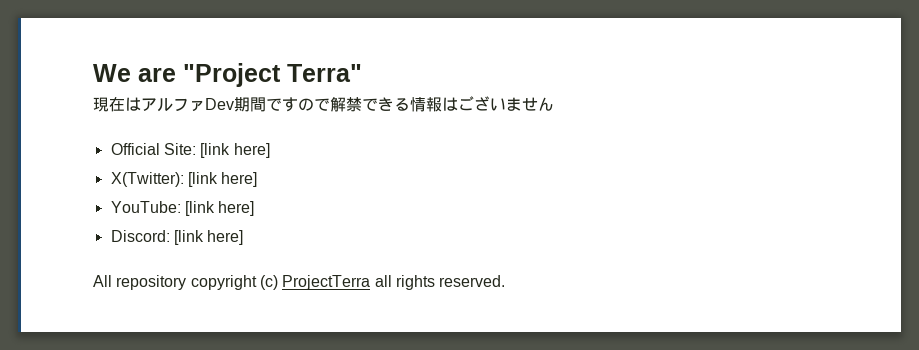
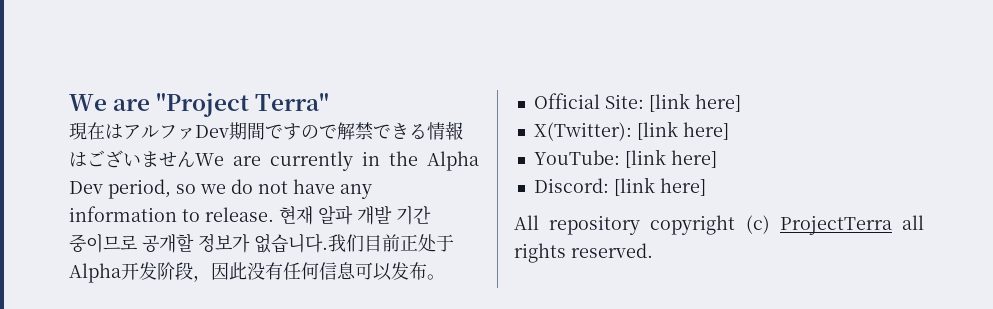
- 現在はアルファDev期間ですので解禁できる情報はございません
+ 現在はアルファDev期間ですので解禁できる情報はございませんWe are currently in the Alpha Dev period, so we do not have any information to release. 현재 알파 개발 기간 중이므로 공개할 정보가 없습니다.我们目前正处于Alpha开发阶段，因此没有任何信息可以发布。

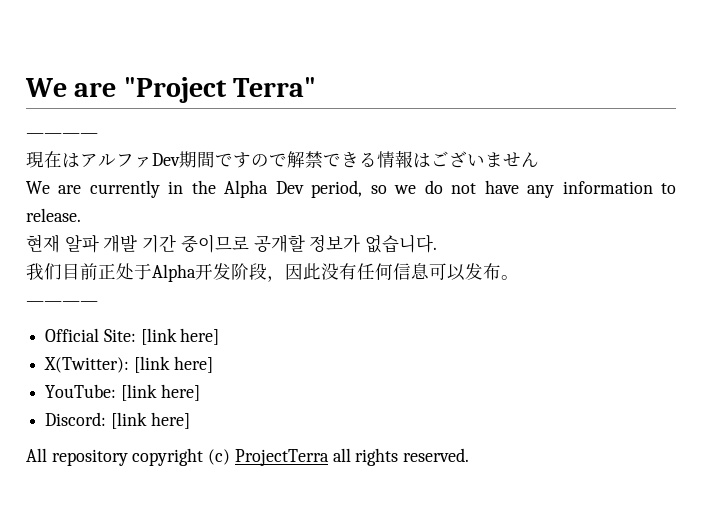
  We are "Project Terra"
+ ――――
- 現在はアルファDev期間ですので解禁できる情報はございませんWe are currently in the Alpha Dev period, so we do not have any information to release. 현재 알파 개발 기간 중이므로 공개할 정보가 없습니다.我们目前正处于Alpha开发阶段，因此没有任何信息可以发布。
+ 現在はアルファDev期間ですので解禁できる情報はございません
+ We are currently in the Alpha Dev period, so we do not have any information to release.
+ 현재 알파 개발 기간 중이므로 공개할 정보가 없습니다.
+ 我们目前正处于Alpha开发阶段，因此没有任何信息可以发布。
+ ――――

